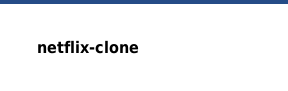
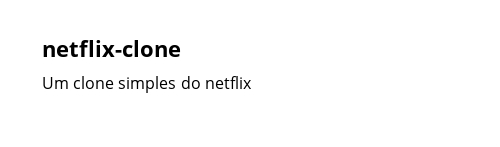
+ Um clone simples do netflix

